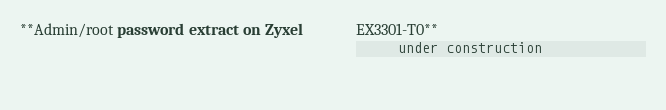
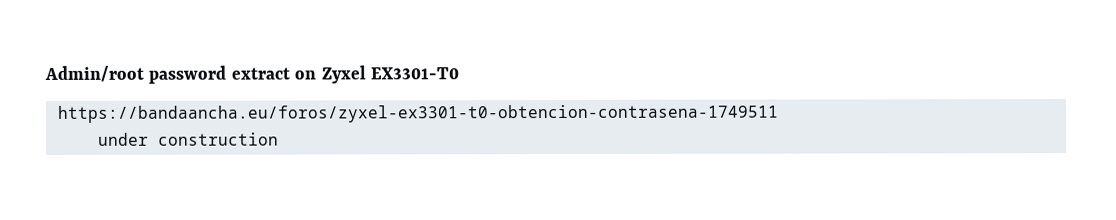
- **Admin/root password extract on Zyxel EX3301-T0**
+ Admin/root password extract on Zyxel EX3301-T0
+ https://bandaancha.eu/foros/zyxel-ex3301-t0-obtencion-contrasena-1749511

